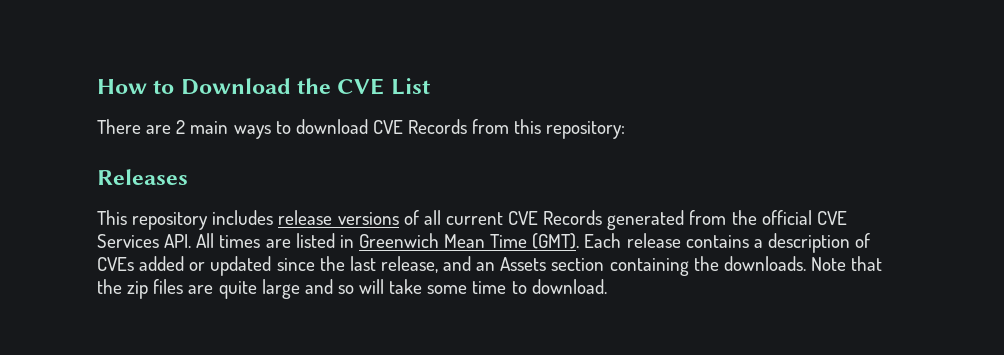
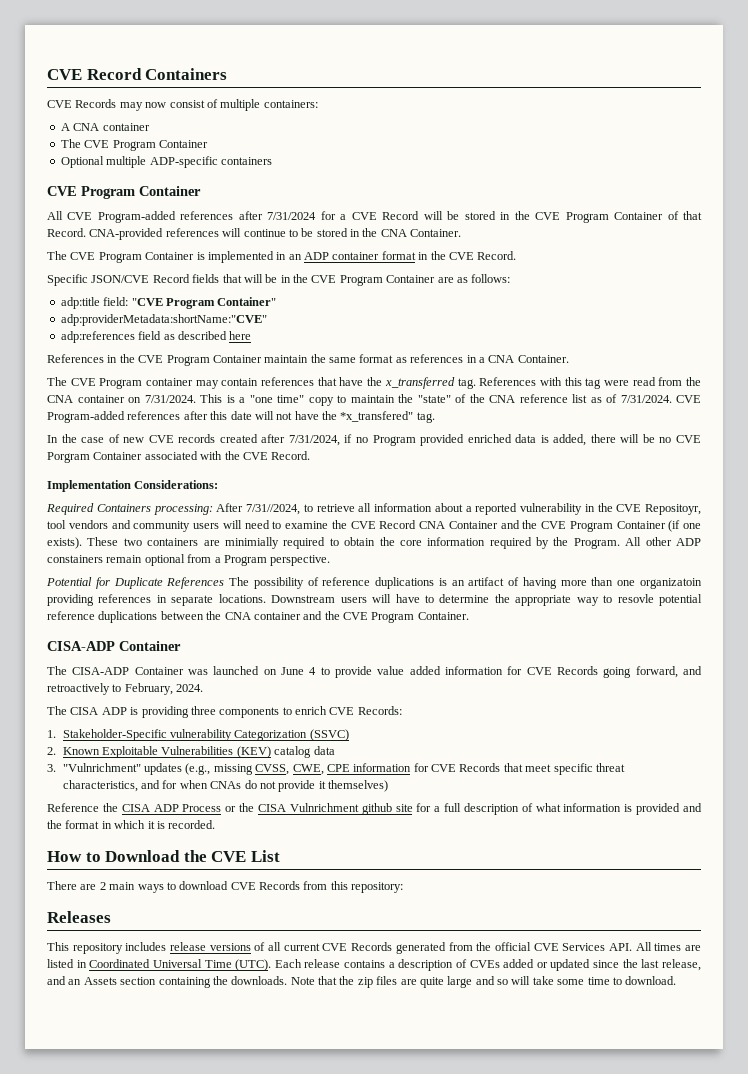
+ CVE Record Containers
+ CVE Records may now consist of multiple containers:
+ A CNA container
+ The CVE Program Container
+ Optional multiple ADP-specific containers
+ CVE Program Container
+ All CVE Program-added references after 7/31/2024 for a CVE Record will be stored in the CVE Program Container of that Record. CNA-provided references will continue to be stored in the CNA Container.
+ The CVE Program Container is implemented in an ADP container format in the CVE Record.
+ Specific JSON/CVE Record fields that will be in the CVE Program Container are as follows:
+ adp:title field: "CVE Program Container"
+ adp:providerMetadata:shortName:"CVE"
+ adp:references field as described here
+ References in the CVE Program Container maintain the same format as references in a CNA Container.
+ The CVE Program container may contain references that have the x_transferred tag. References with this tag were read from the CNA container on 7/31/2024. This is a "one time" copy to maintain the "state" of the CNA reference list as of 7/31/2024. CVE Program-added references after this date will not have the *x_transfered" tag.
+ In the case of new CVE records created after 7/31/2024, if no Program provided enriched data is added, there will be no CVE Porgram Container associated with the CVE Record.
+ Implementation Considerations:
+ Required Containers processing: After 7/31//2024, to retrieve all information about a reported vulnerability in the CVE Repositoyr, tool vendors and community users will need to examine the CVE Record CNA Container and the CVE Program Container (if one exists). These two containers are minimially required to obtain the core information required by the Program. All other ADP constainers remain optional from a Program perspective.
+ Potential for Duplicate References The possibility of reference duplications is an artifact of having more than one organizatoin providing references in separate locations. Downstream users will have to determine the appropriate way to resovle potential reference duplications between the CNA container and the CVE Program Container.
+ CISA-ADP Container
+ The CISA-ADP Container was launched on June 4 to provide value added information for CVE Records going forward, and retroactively to February, 2024.
+ The CISA ADP is providing three components to enrich CVE Records:
+ 1. Stakeholder-Specific vulnerability Categorization (SSVC)
+ 2. Known Exploitable Vulnerabilities (KEV) catalog data
+ 3. "Vulnrichment" updates (e.g., missing CVSS, CWE, CPE information for CVE Records that meet specific threat characteristics, and for when CNAs do not provide it themselves)
+ Reference the CISA ADP Process or the CISA Vulnrichment github site for a full description of what information is provided and the format in which it is recorded.
- This repository includes release versions of all current CVE Records generated from the official CVE Services API. All times are listed in Greenwich Mean Time (GMT).
+ This repository includes release versions of all current CVE Records generated from the official CVE Services API. All times are listed in Coordinated Universal Time (UTC).

